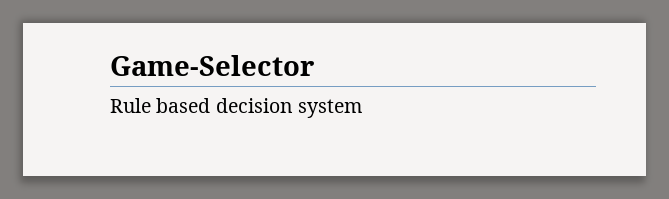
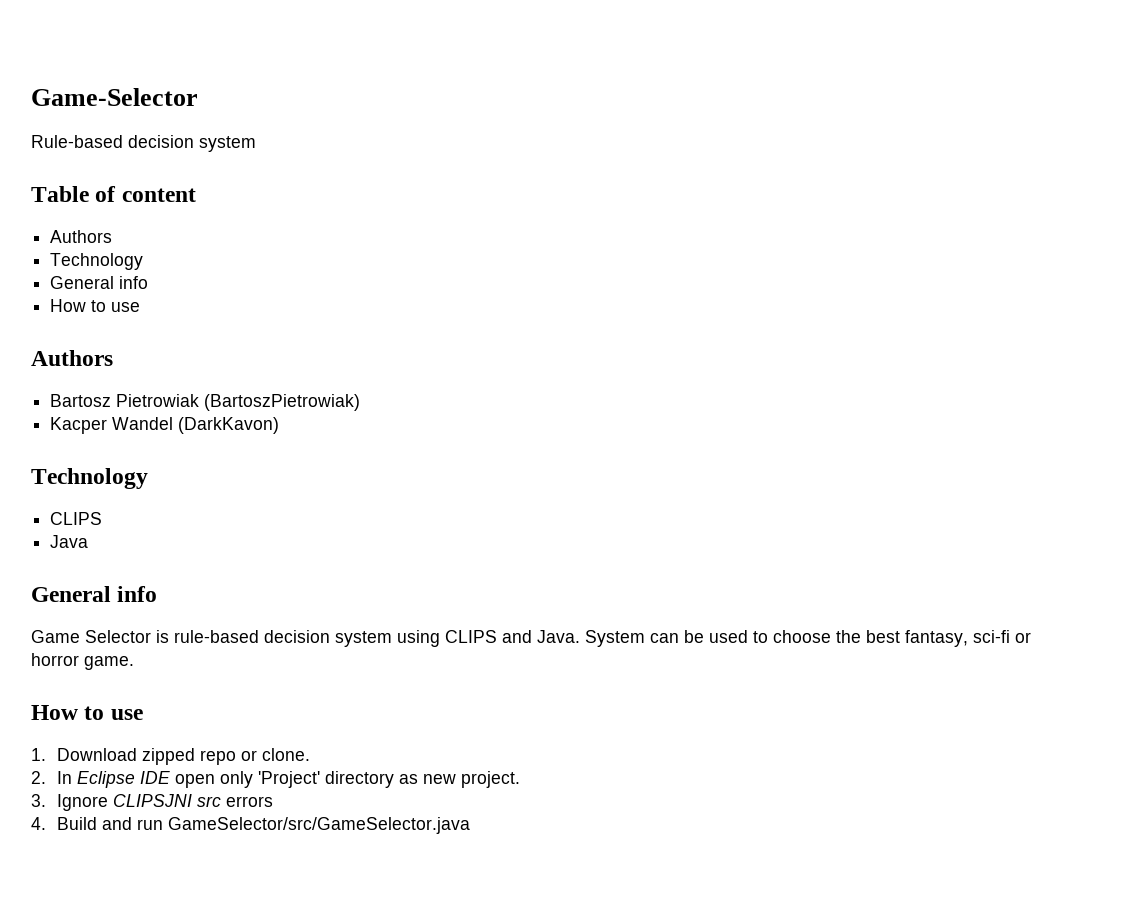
- Rule based decision system
+ Rule-based decision system
+ Table of content
+ Authors
+ Technology
+ General info
+ How to use
+ Authors
+ Bartosz Pietrowiak (BartoszPietrowiak)
+ Kacper Wandel (DarkKavon)
+ Technology
+ CLIPS
+ Java
+ General info
+ Game Selector is rule-based decision system using CLIPS and Java. System can be used to choose the best fantasy, sci-fi or horror game.
+ How to use
+ 1. Download zipped repo or clone.
+ 2. In Eclipse IDE open only 'Project' directory as new project.
+ 3. Ignore CLIPSJNI src errors
+ 4. Build and run GameSelector/src/GameSelector.java

